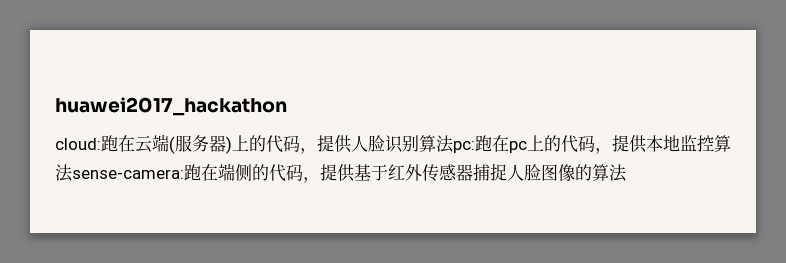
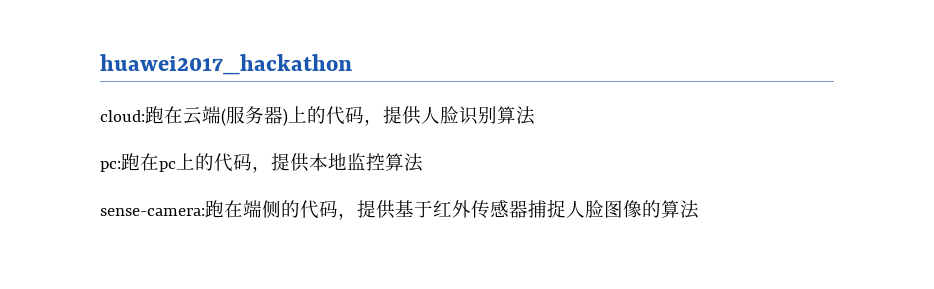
- cloud:跑在云端(服务器)上的代码，提供人脸识别算法pc:跑在pc上的代码，提供本地监控算法sense-camera:跑在端侧的代码，提供基于红外传感器捕捉人脸图像的算法
+ cloud:跑在云端(服务器)上的代码，提供人脸识别算法
+ pc:跑在pc上的代码，提供本地监控算法
+ sense-camera:跑在端侧的代码，提供基于红外传感器捕捉人脸图像的算法

